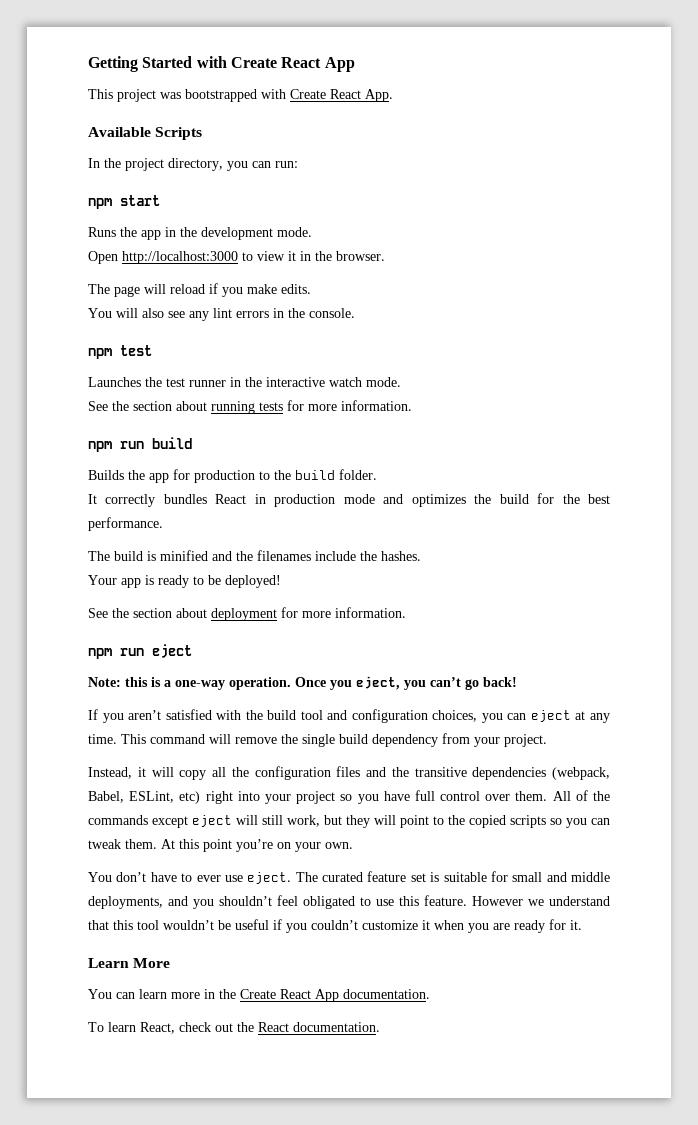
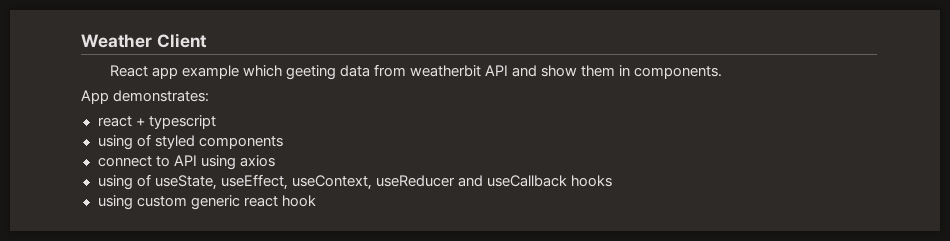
- Getting Started with Create React App
- This project was bootstrapped with Create React App.
- Available Scripts
- In the project directory, you can run:
- npm start
- Runs the app in the development mode.
- Open http://localhost:3000 to view it in the browser.
- The page will reload if you make edits.
- You will also see any lint errors in the console.
- npm test
- Launches the test runner in the interactive watch mode.
- See the section about running tests for more information.
- npm run build
- Builds the app for production to the build folder.
- It correctly bundles React in production mode and optimizes the build for the best performance.
- The build is minified and the filenames include the hashes.
- Your app is ready to be deployed!
- See the section about deployment for more information.
- npm run eject
- Note: this is a one-way operation. Once you eject, you can’t go back!
- If you aren’t satisfied with the build tool and configuration choices, you can eject at any time. This command will remove the single build dependency from your project.
- Instead, it will copy all the configuration files and the transitive dependencies (webpack, Babel, ESLint, etc) right into your project so you have full control over them. All of the commands except eject will still work, but they will point to the copied scripts so you can tweak them. At this point you’re on your own.
- You don’t have to ever use eject. The curated feature set is suitable for small and middle deployments, and you shouldn’t feel obligated to use this feature. However we understand that this tool wouldn’t be useful if you couldn’t customize it when you are ready for it.
- Learn More
- You can learn more in the Create React App documentation.
- To learn React, check out the React documentation.
+ Weather Client
+ React app example which geeting data from weatherbit API and show them in components.
+ App demonstrates:
+ react + typescript
+ using of styled components
+ connect to API using axios
+ using of useState, useEffect, useContext, useReducer and useCallback hooks
+ using custom generic react hook

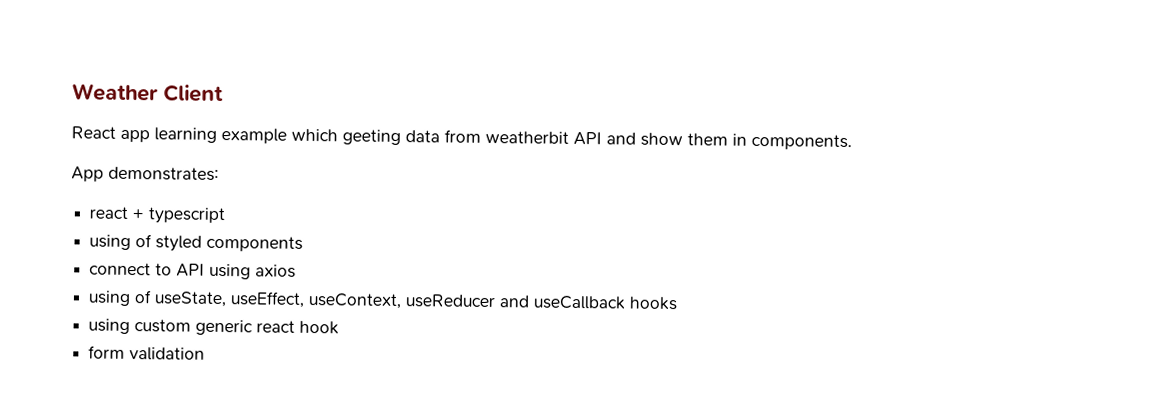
- React app example which geeting data from weatherbit API and show them in components.
+ React app learning example which geeting data from weatherbit API and show them in components.
+ form validation

